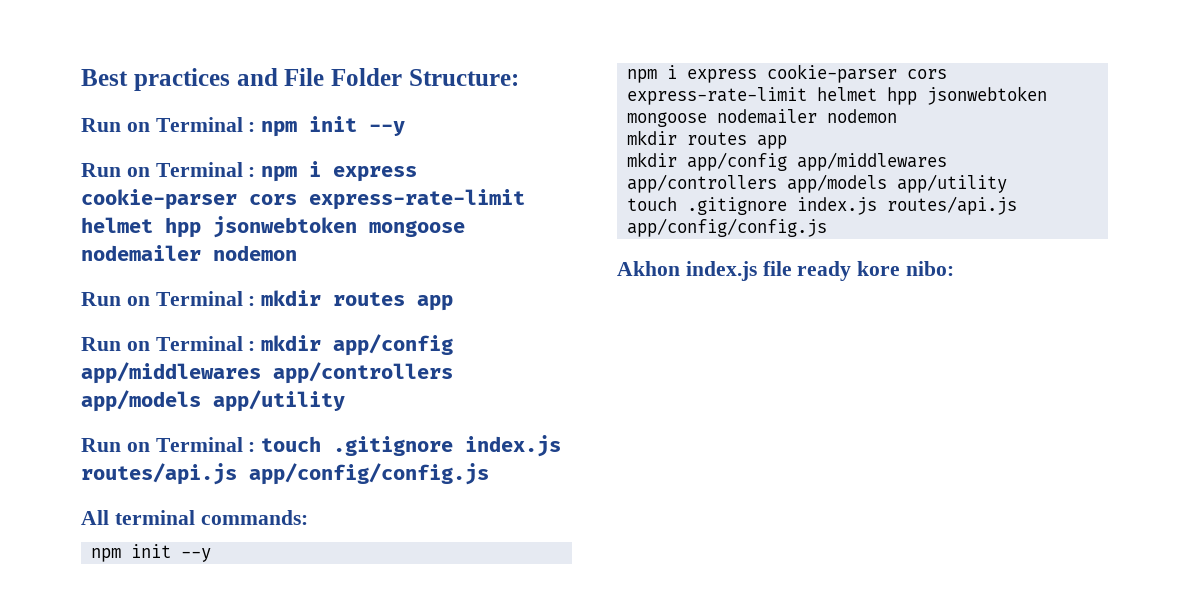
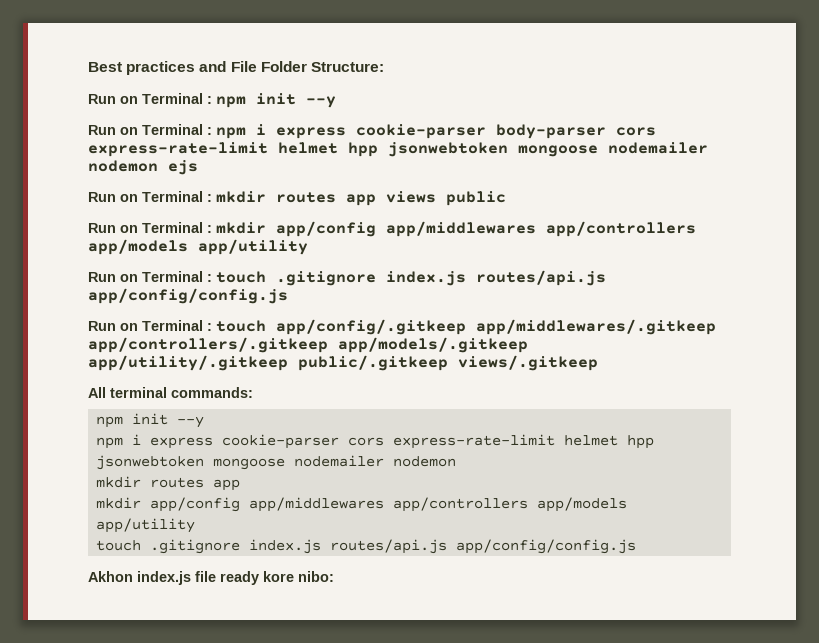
- Run on Terminal : npm i express cookie-parser cors express-rate-limit helmet hpp jsonwebtoken mongoose nodemailer nodemon
+ Run on Terminal : npm i express cookie-parser body-parser cors express-rate-limit helmet hpp jsonwebtoken mongoose nodemailer nodemon ejs
- Run on Terminal : mkdir routes app
+ Run on Terminal : mkdir routes app views public
+ Run on Terminal : touch app/config/.gitkeep app/middlewares/.gitkeep app/controllers/.gitkeep app/models/.gitkeep app/utility/.gitkeep public/.gitkeep views/.gitkeep

